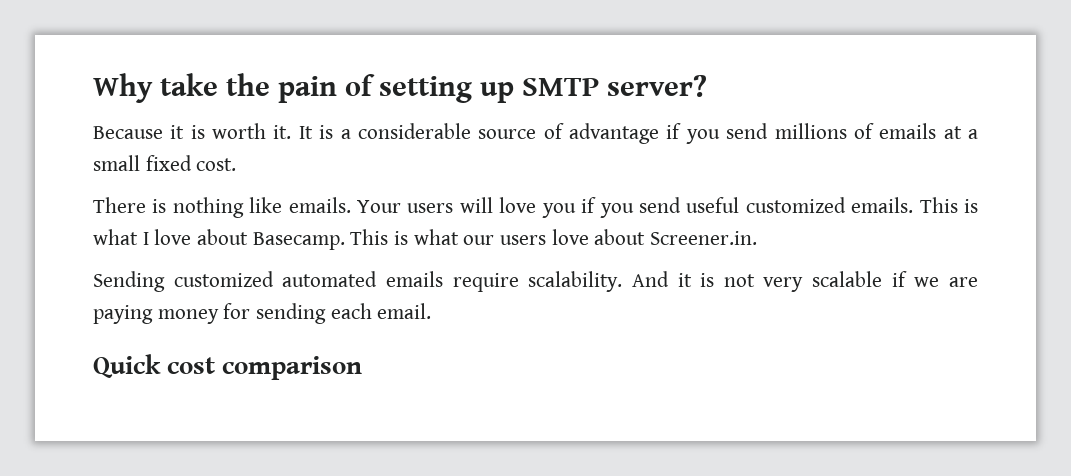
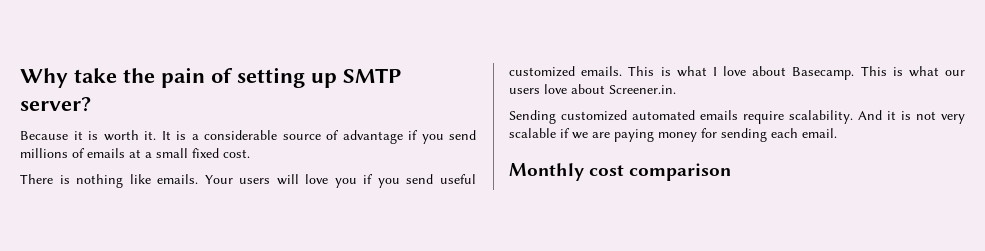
- Quick cost comparison
+ Monthly cost comparison

